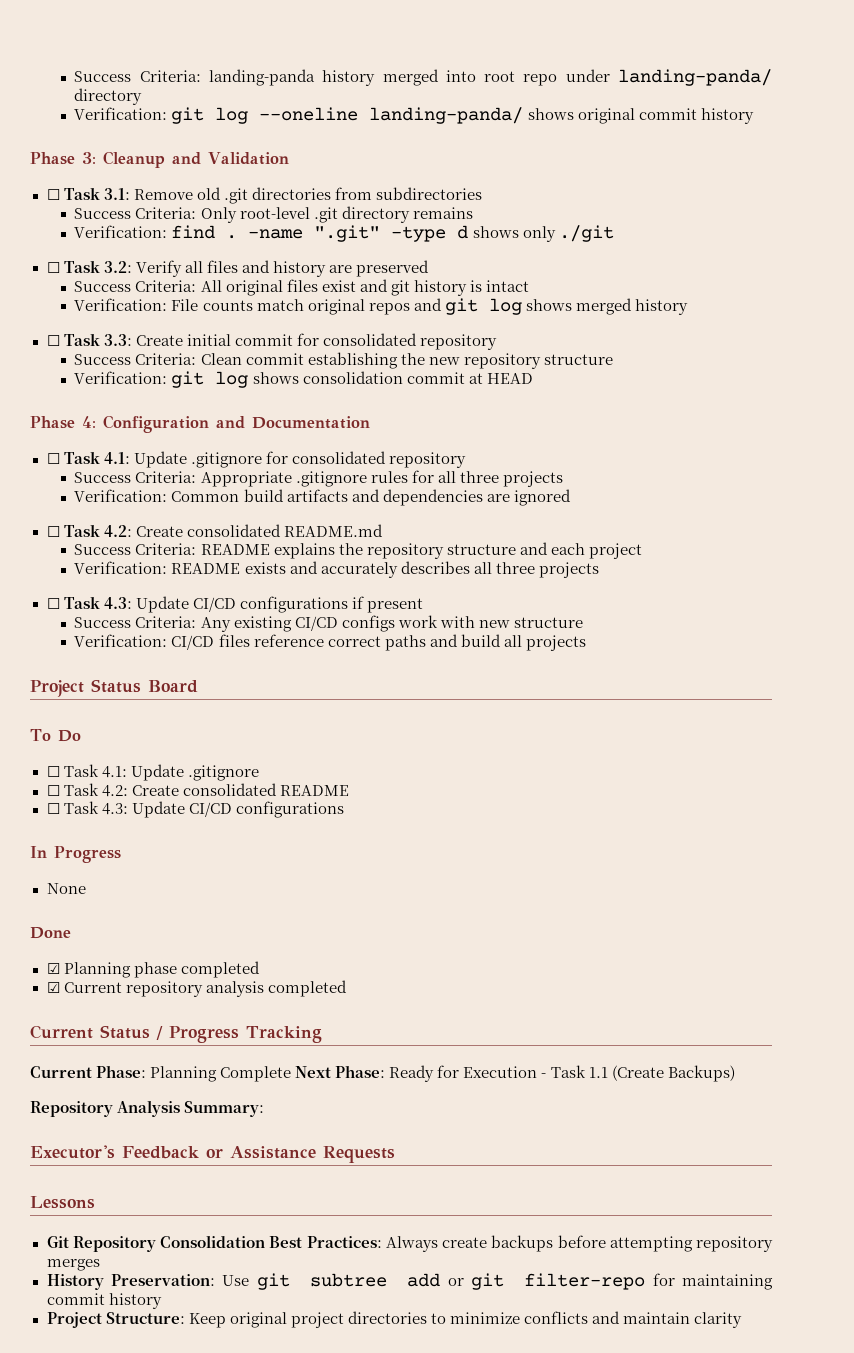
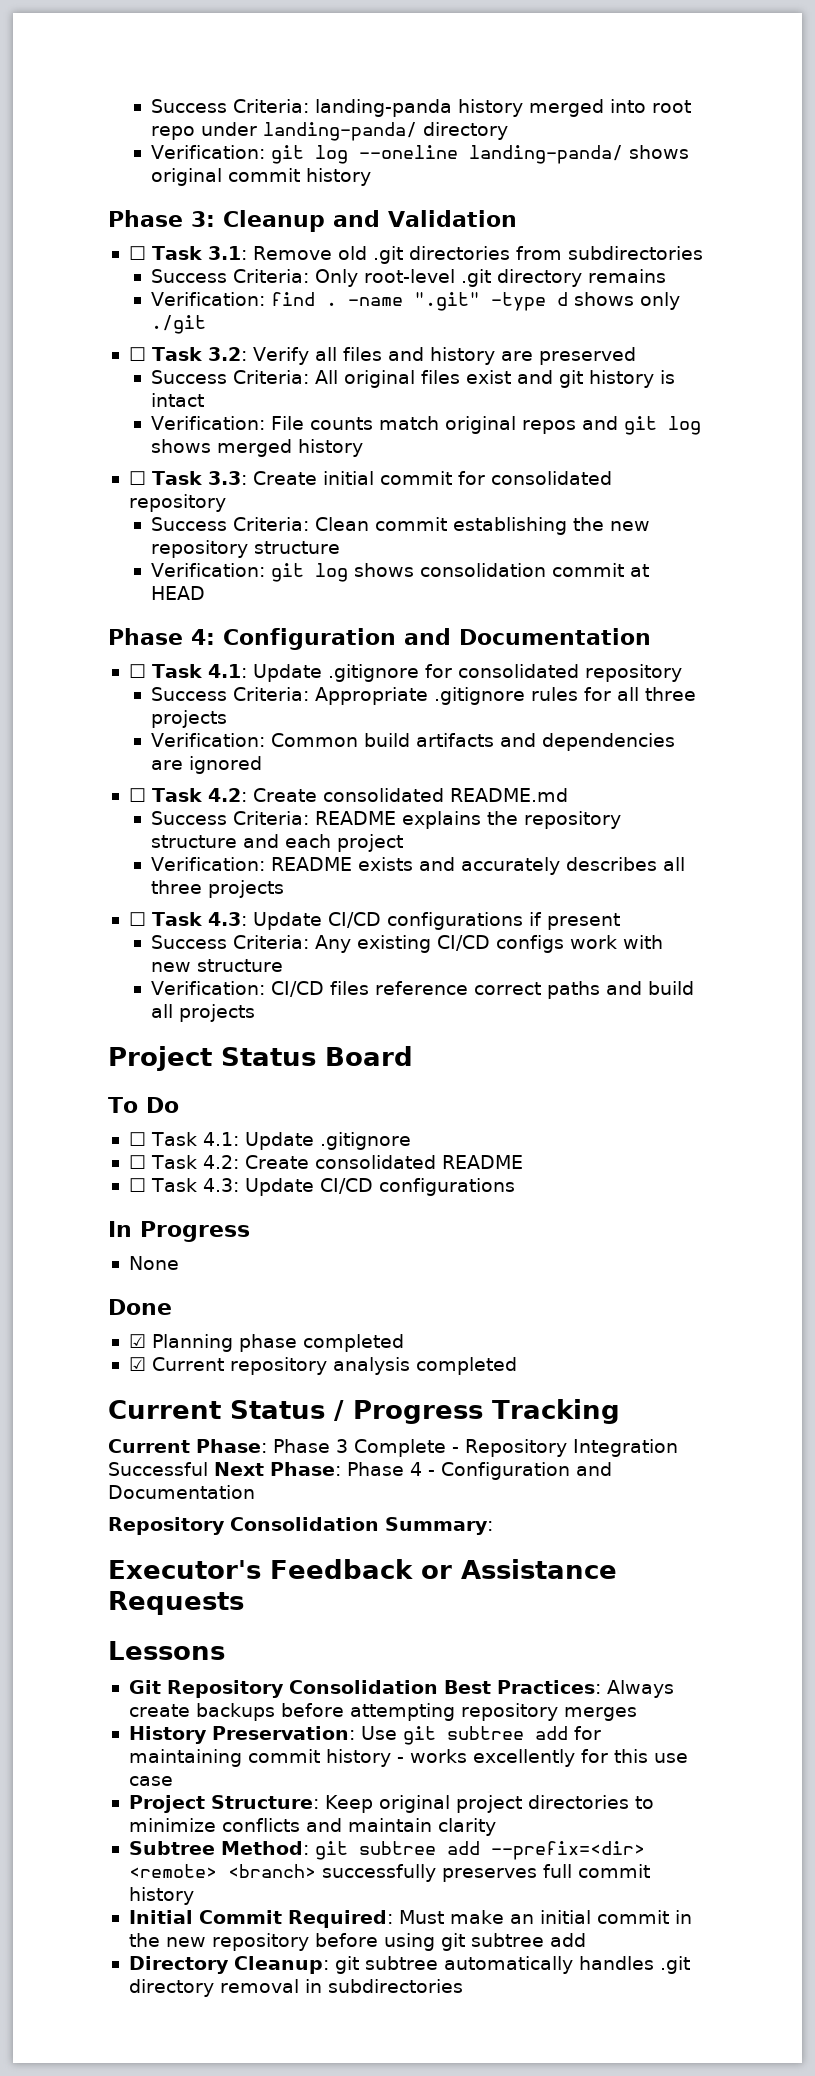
- Current Phase: Planning Complete Next Phase: Ready for Execution - Task 1.1 (Create Backups)
- Repository Analysis Summary:
+ Current Phase: Phase 3 Complete - Repository Integration Successful Next Phase: Phase 4 - Configuration and Documentation
+ Repository Consolidation Summary:
- History Preservation: Use git subtree add or git filter-repo for maintaining commit history
+ History Preservation: Use git subtree add for maintaining commit history - works excellently for this use case
+ Subtree Method: git subtree add --prefix=<dir> <remote> <branch> successfully preserves full commit history
+ Initial Commit Required: Must make an initial commit in the new repository before using git subtree add
+ Directory Cleanup: git subtree automatically handles .git directory removal in subdirectories

